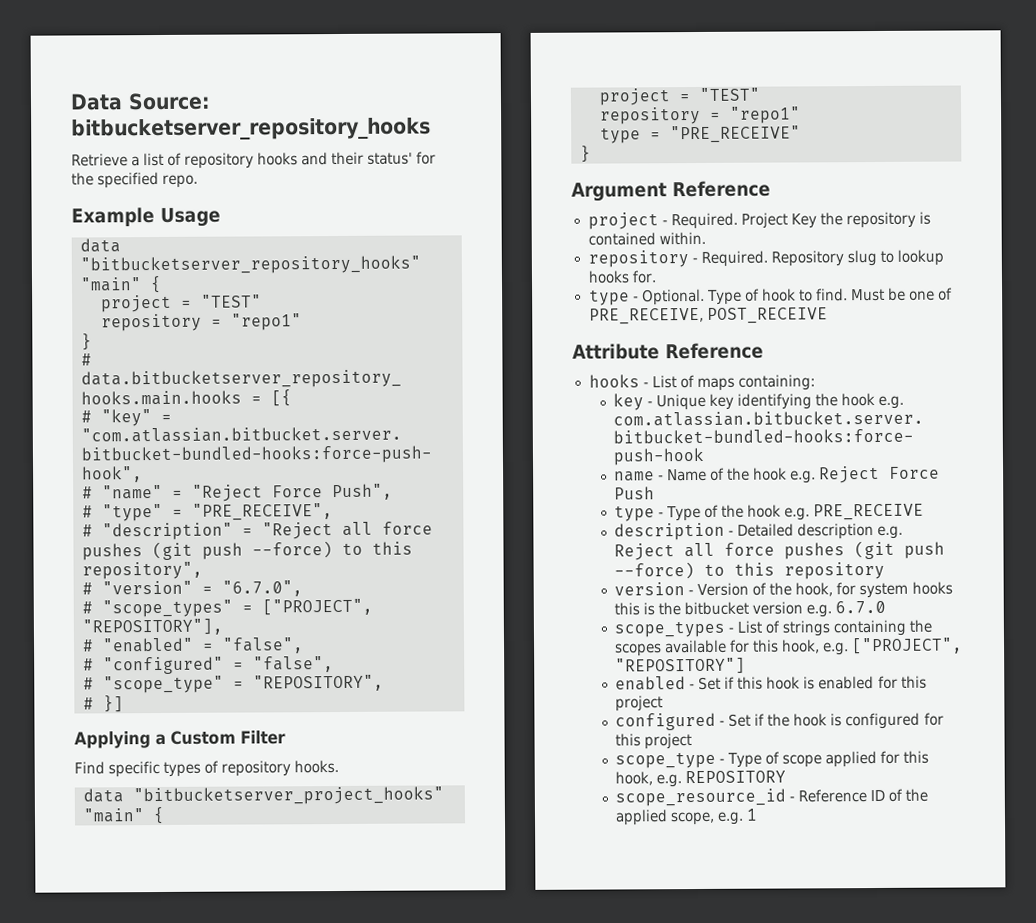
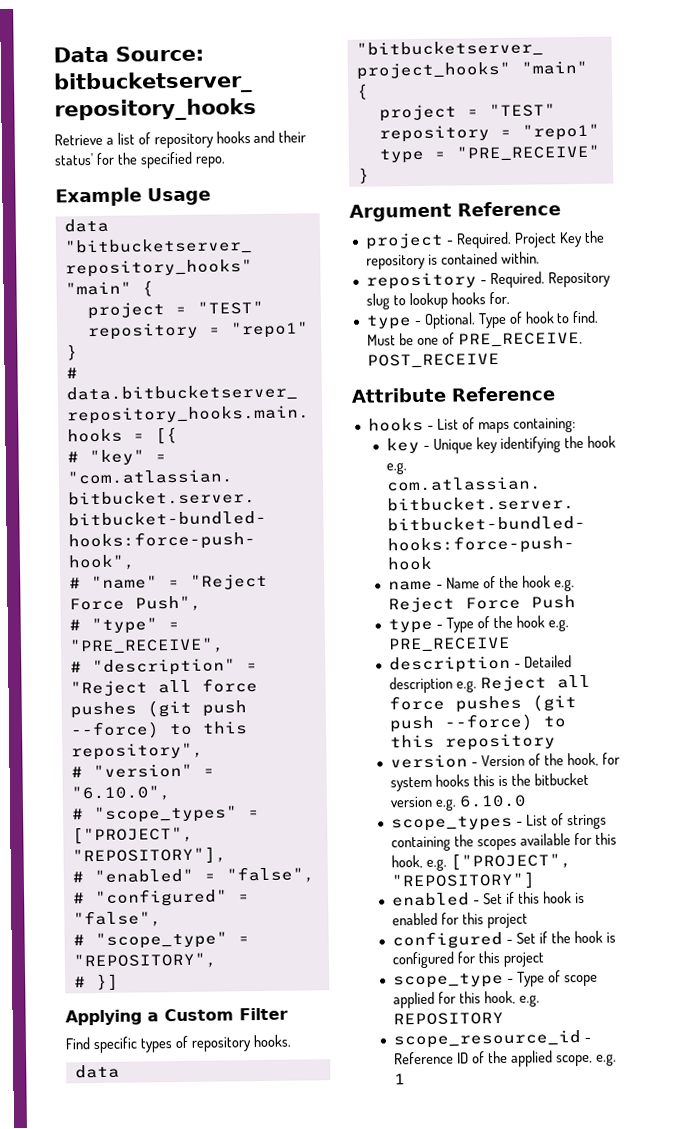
- # "version" = "6.7.0",
+ # "version" = "6.10.0",
- version - Version of the hook, for system hooks this is the bitbucket version e.g. 6.7.0
+ version - Version of the hook, for system hooks this is the bitbucket version e.g. 6.10.0

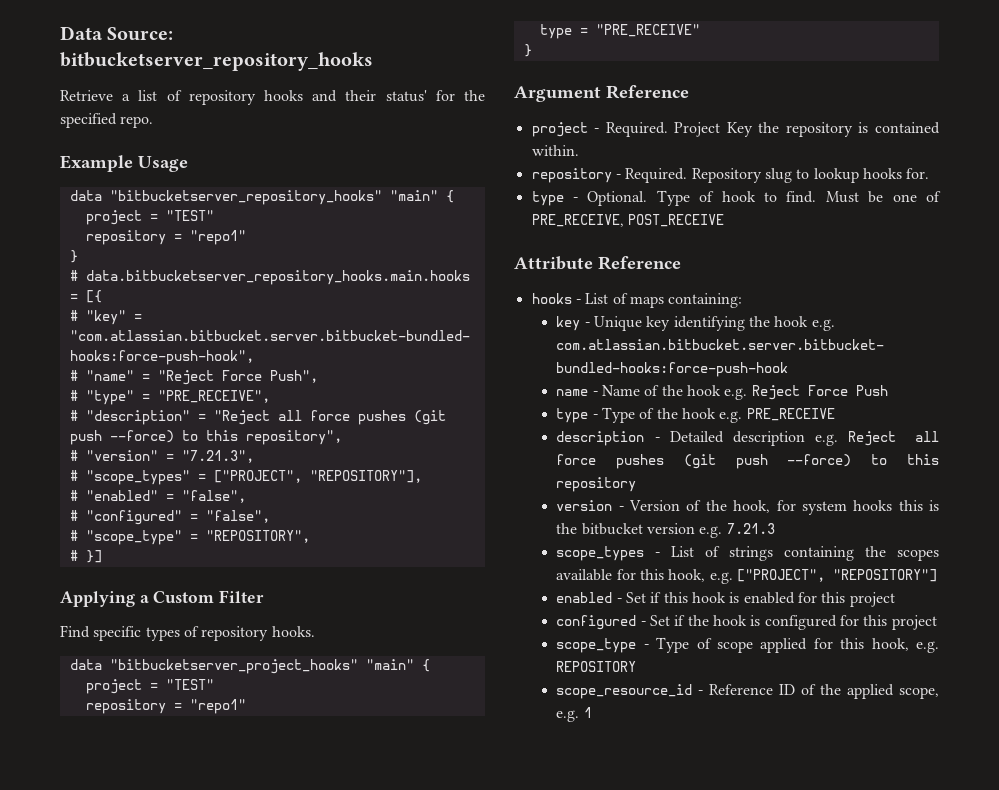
- # "version" = "6.10.0",
+ # "version" = "7.21.3",
- version - Version of the hook, for system hooks this is the bitbucket version e.g. 6.10.0
+ version - Version of the hook, for system hooks this is the bitbucket version e.g. 7.21.3

